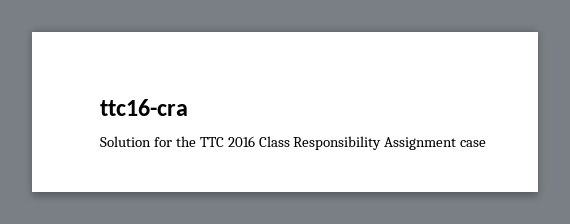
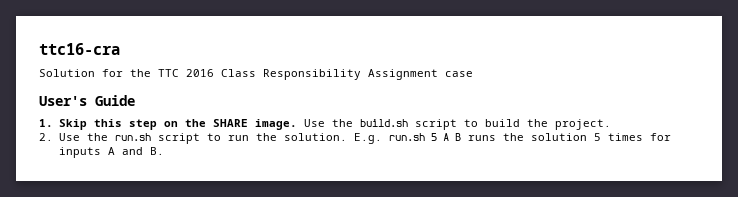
+ User's Guide
+ 1. Skip this step on the SHARE image. Use the build.sh script to build the project.
+ 2. Use the run.sh script to run the solution. E.g. run.sh 5 A B runs the solution 5 times for inputs A and B.

